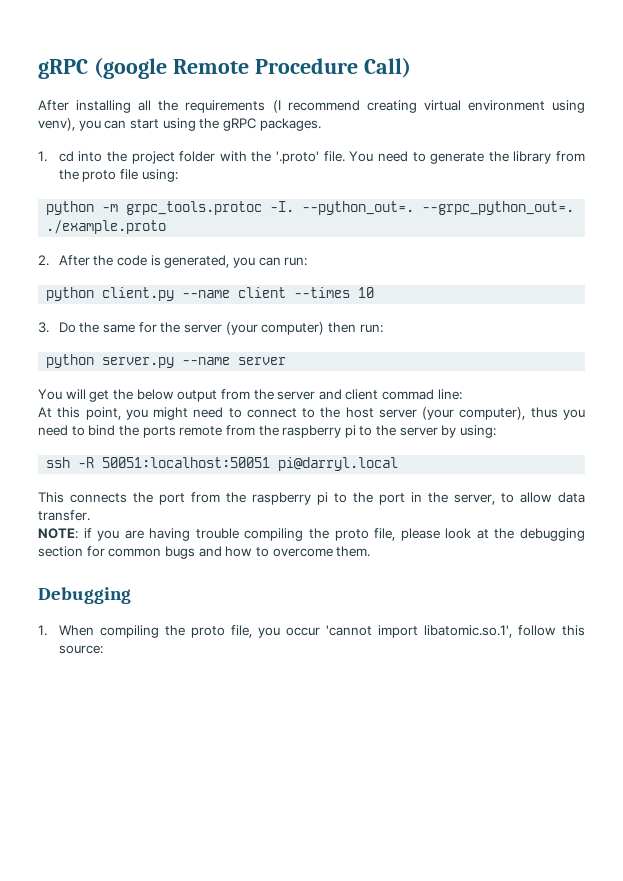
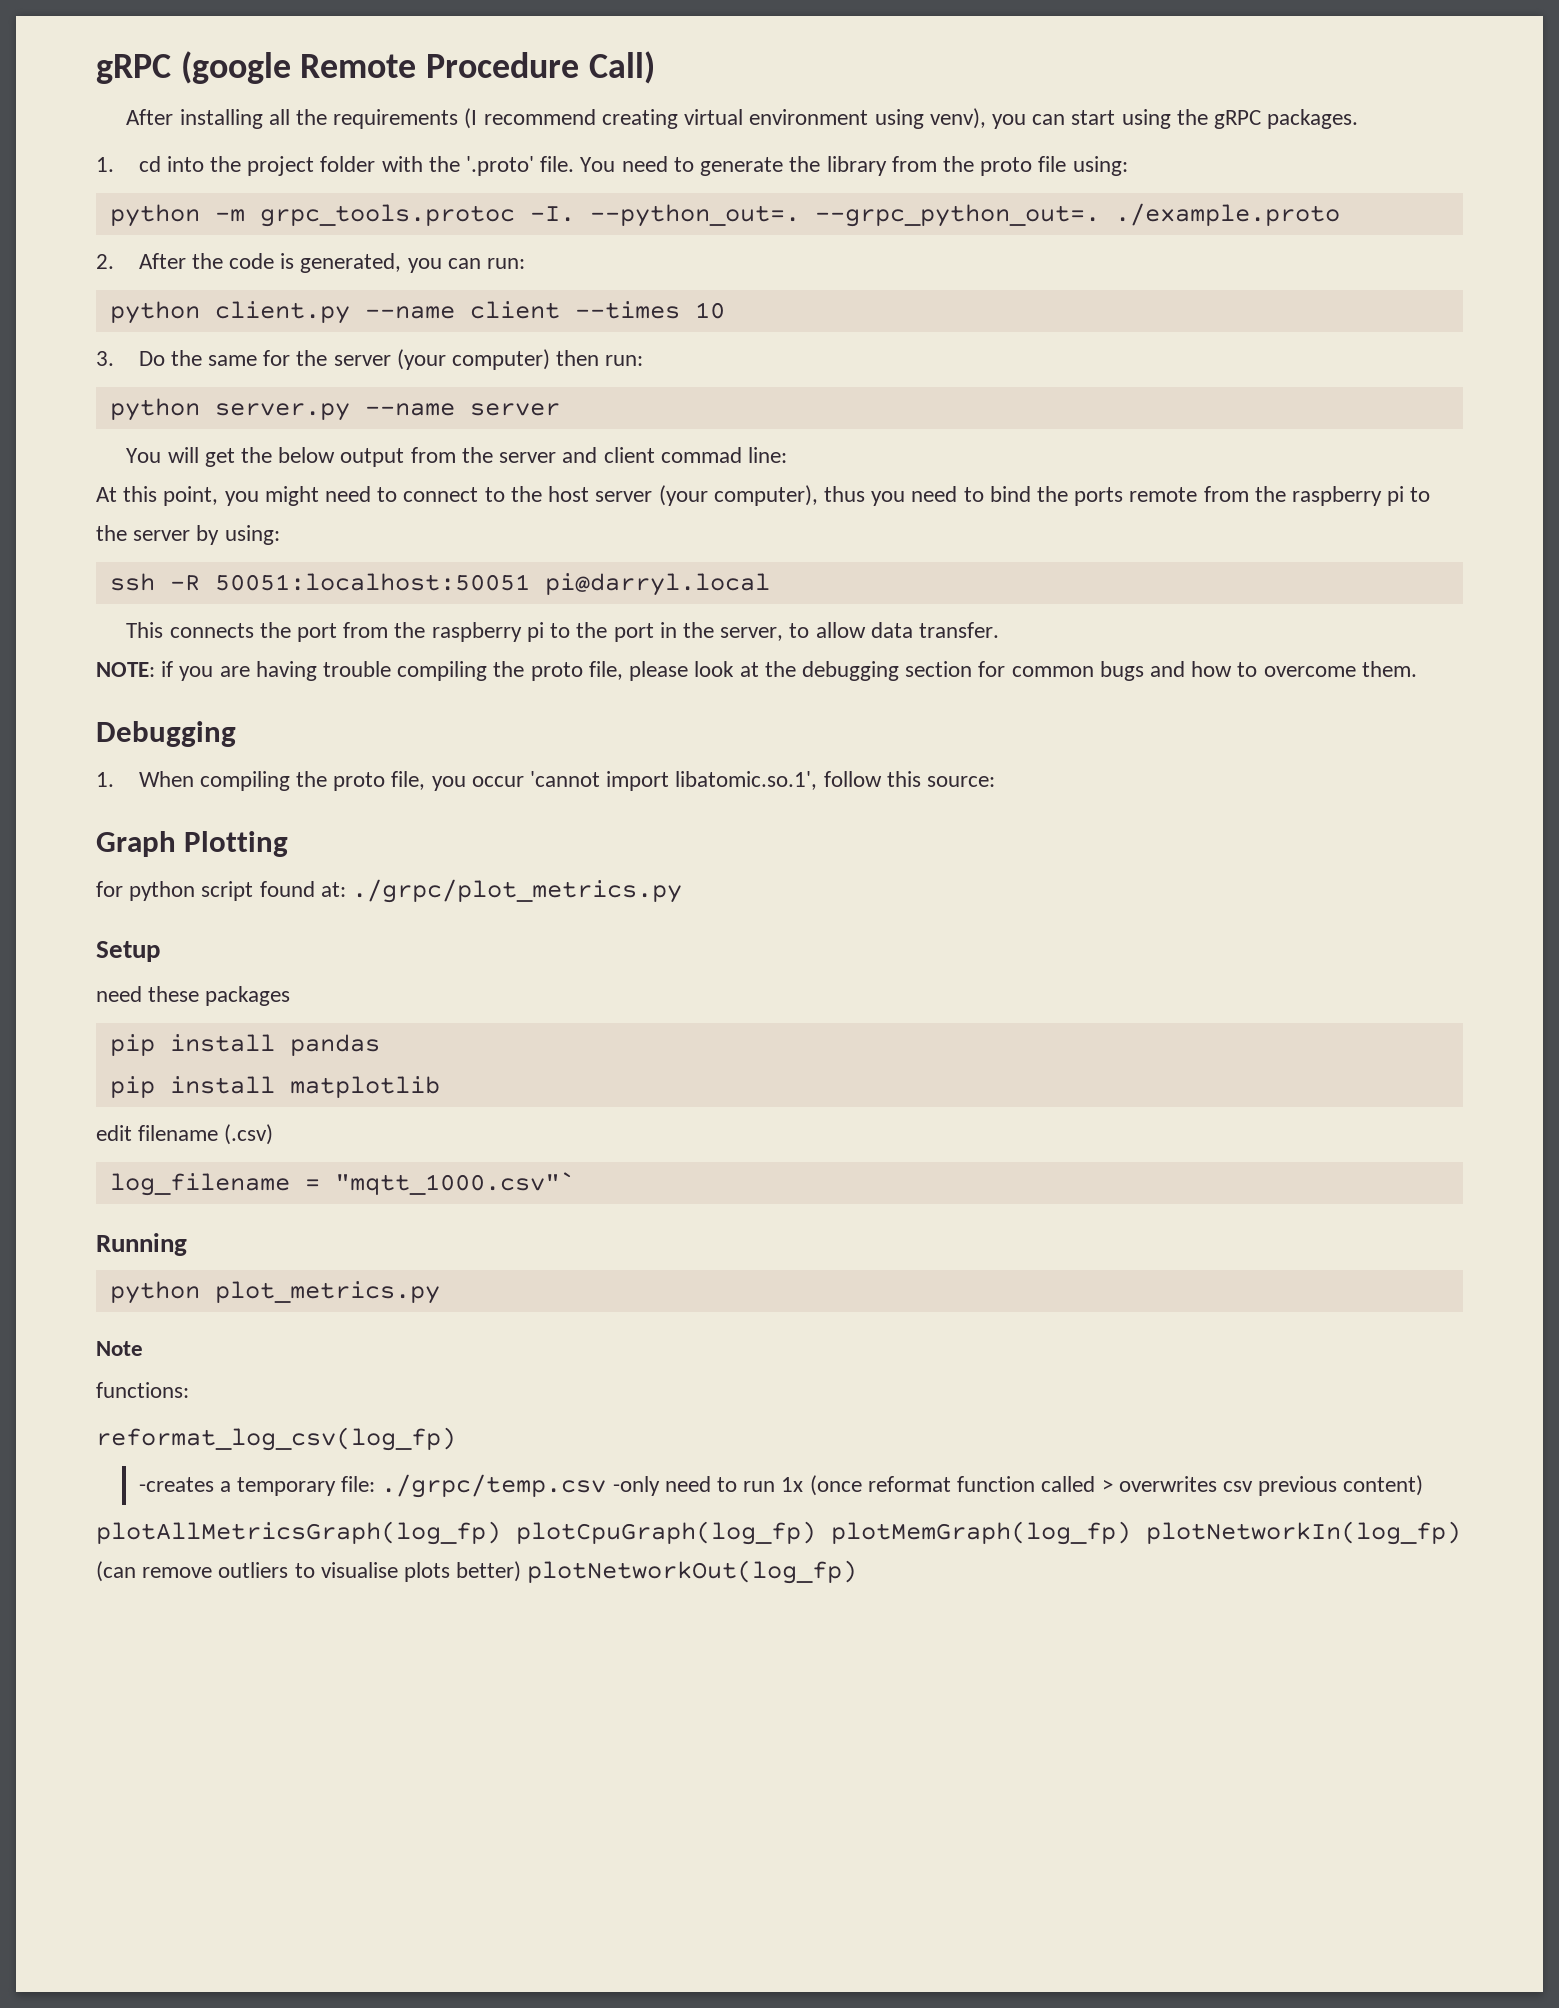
+ Graph Plotting
+ for python script found at: ./grpc/plot_metrics.py
+ Setup
+ need these packages
+ pip install pandas
+ pip install matplotlib
+ edit filename (.csv)
+ log_filename = "mqtt_1000.csv"`
+ Running
+ python plot_metrics.py
+ Note
+ functions:
+ reformat_log_csv(log_fp)
+ -creates a temporary file: ./grpc/temp.csv -only need to run 1x (once reformat function called > overwrites csv previous content)
+ plotAllMetricsGraph(log_fp) plotCpuGraph(log_fp) plotMemGraph(log_fp) plotNetworkIn(log_fp) (can remove outliers to visualise plots better) plotNetworkOut(log_fp)

